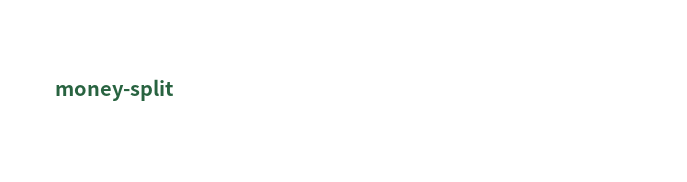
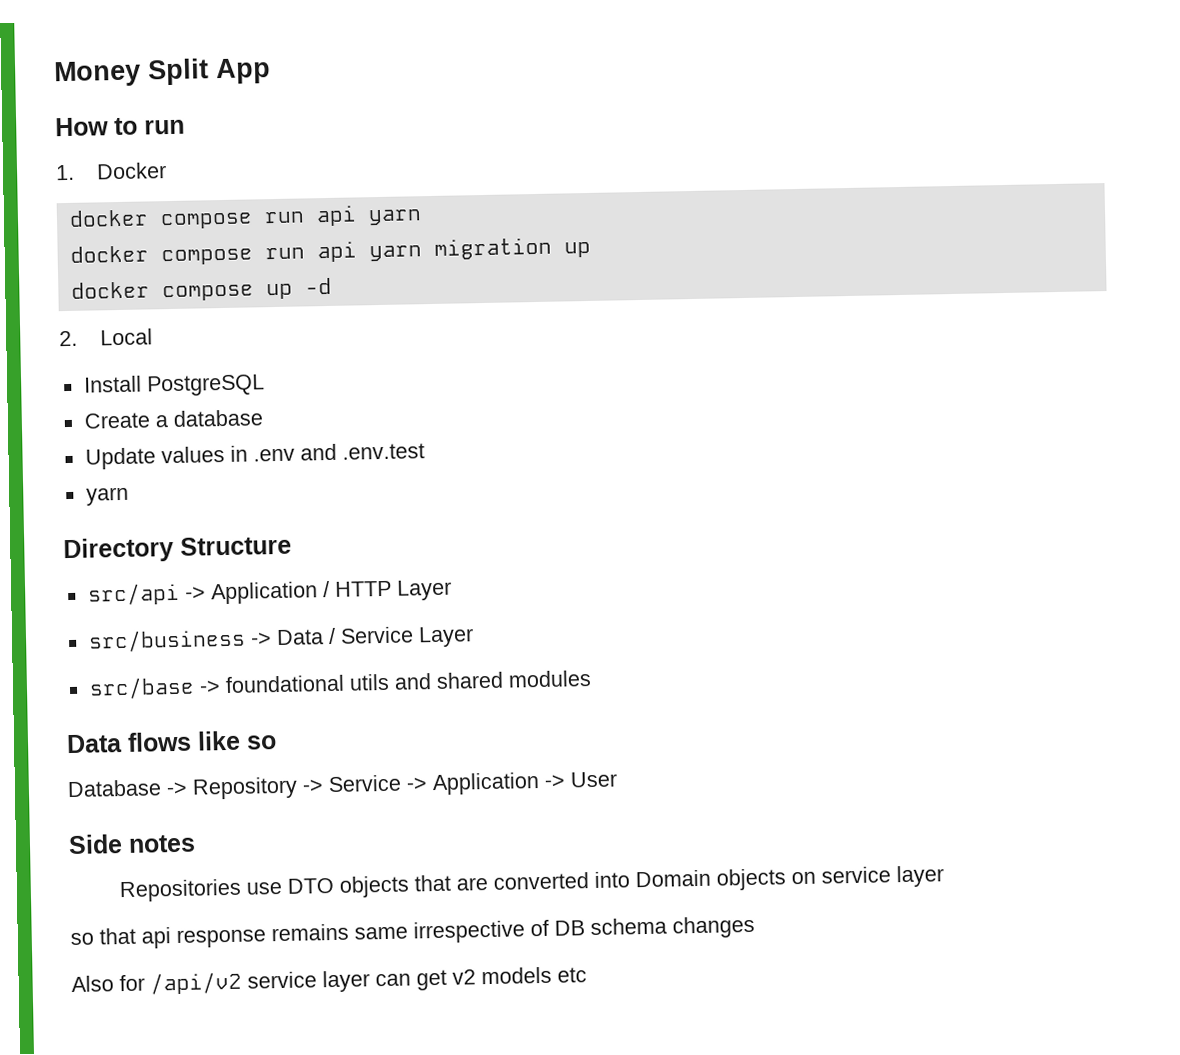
- money-split
+ Money Split App
+ How to run
+ 1. Docker
+ docker compose run api yarn
+ docker compose run api yarn migration up
+ docker compose up -d
+ 2. Local
+ Install PostgreSQL
+ Create a database
+ Update values in .env and .env.test
+ yarn
+ Directory Structure
+ src/api -> Application / HTTP Layer
+ src/business -> Data / Service Layer
+ src/base -> foundational utils and shared modules
+ Data flows like so
+ Database -> Repository -> Service -> Application -> User
+ Side notes
+ Repositories use DTO objects that are converted into Domain objects on service layer
+ so that api response remains same irrespective of DB schema changes
+ Also for /api/v2 service layer can get v2 models etc

